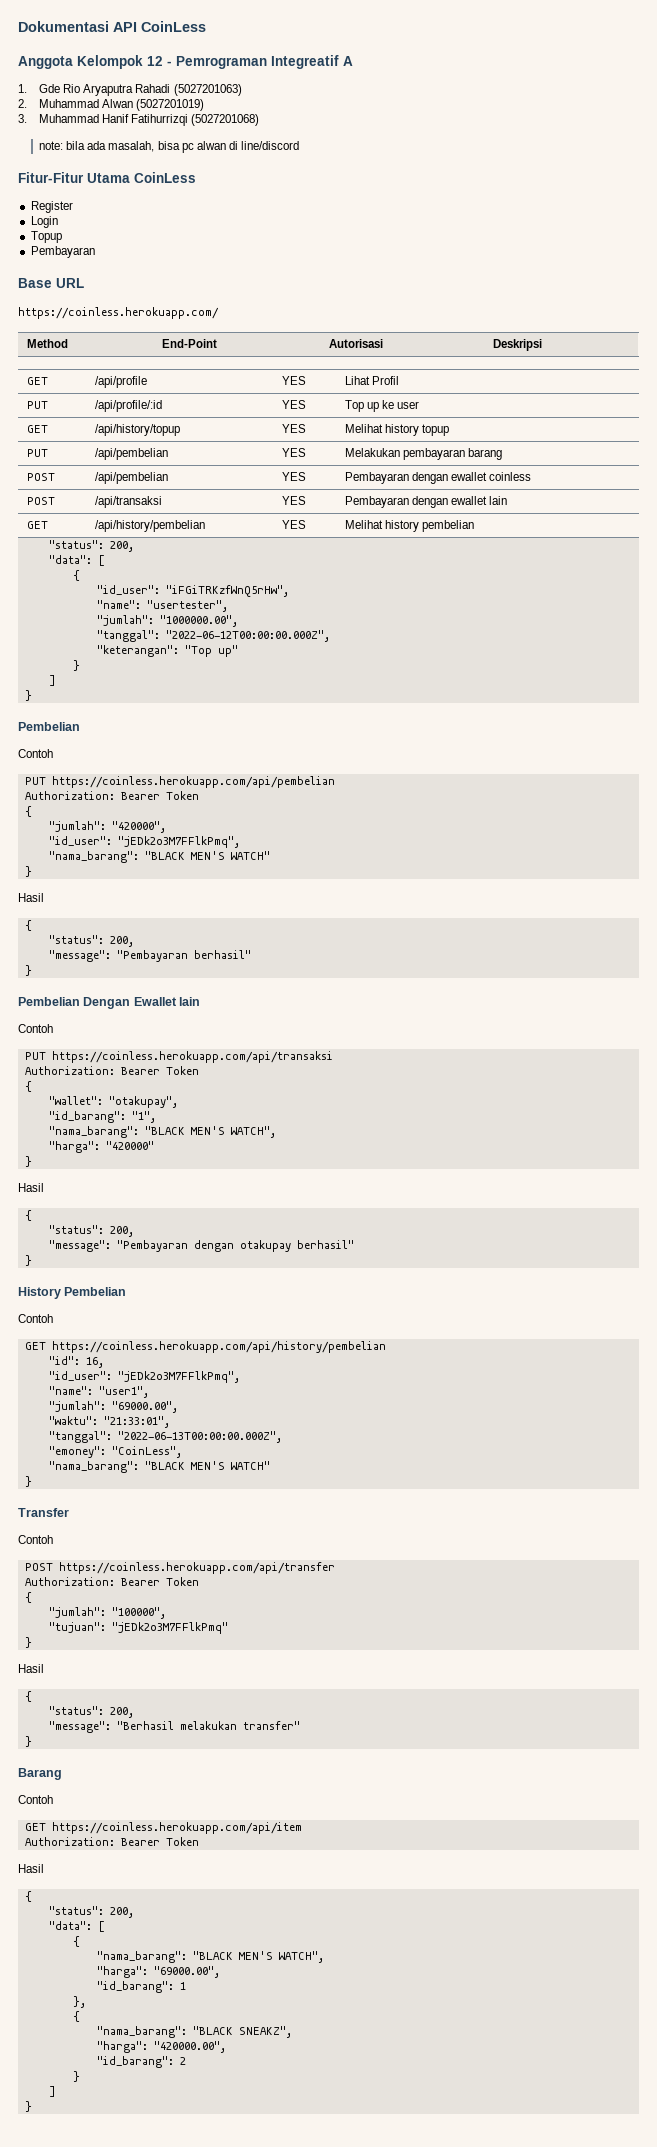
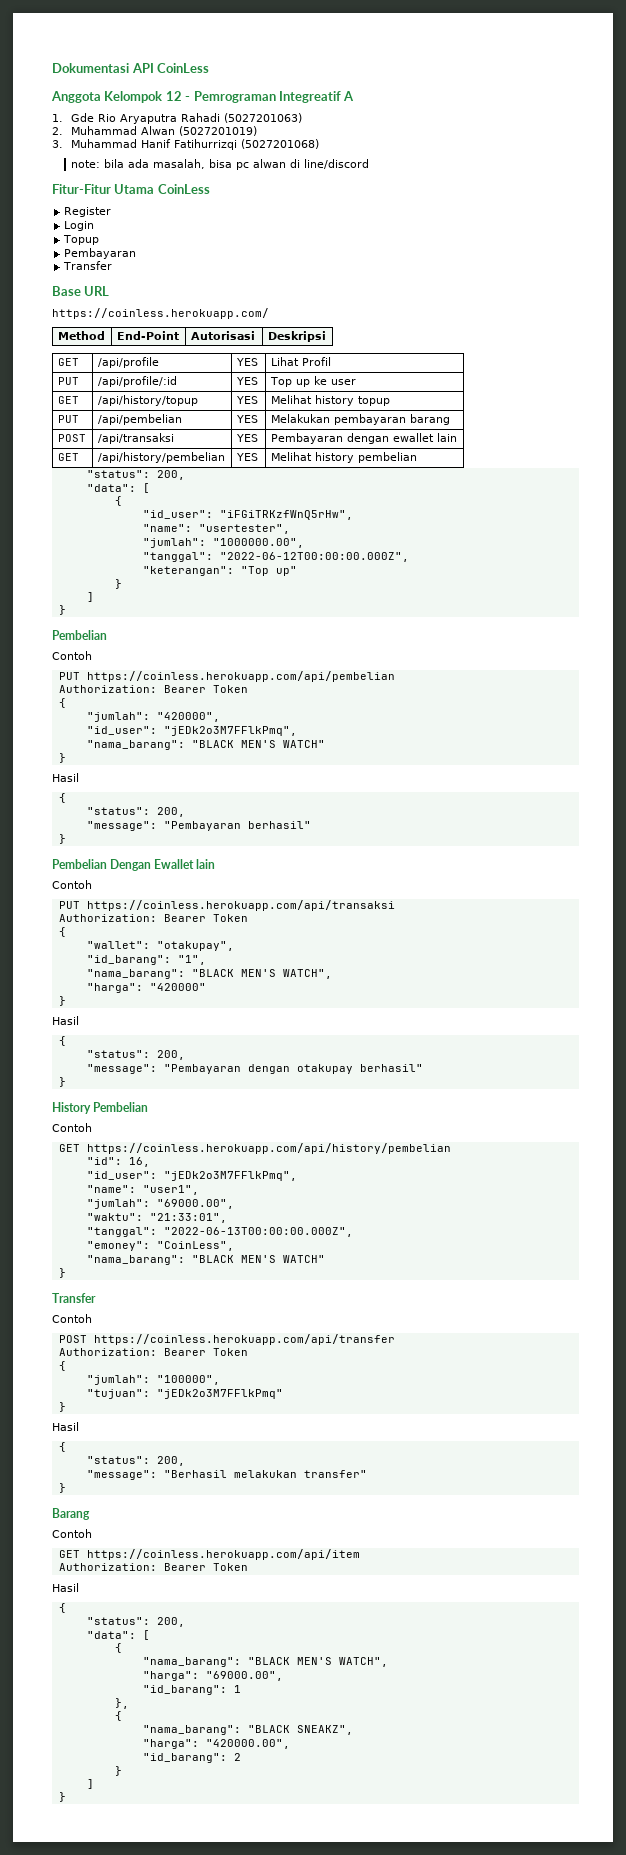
  Topup
  Pembayaran
+ Transfer
- POST | /api/pembelian | YES | Pembayaran dengan ewallet coinless

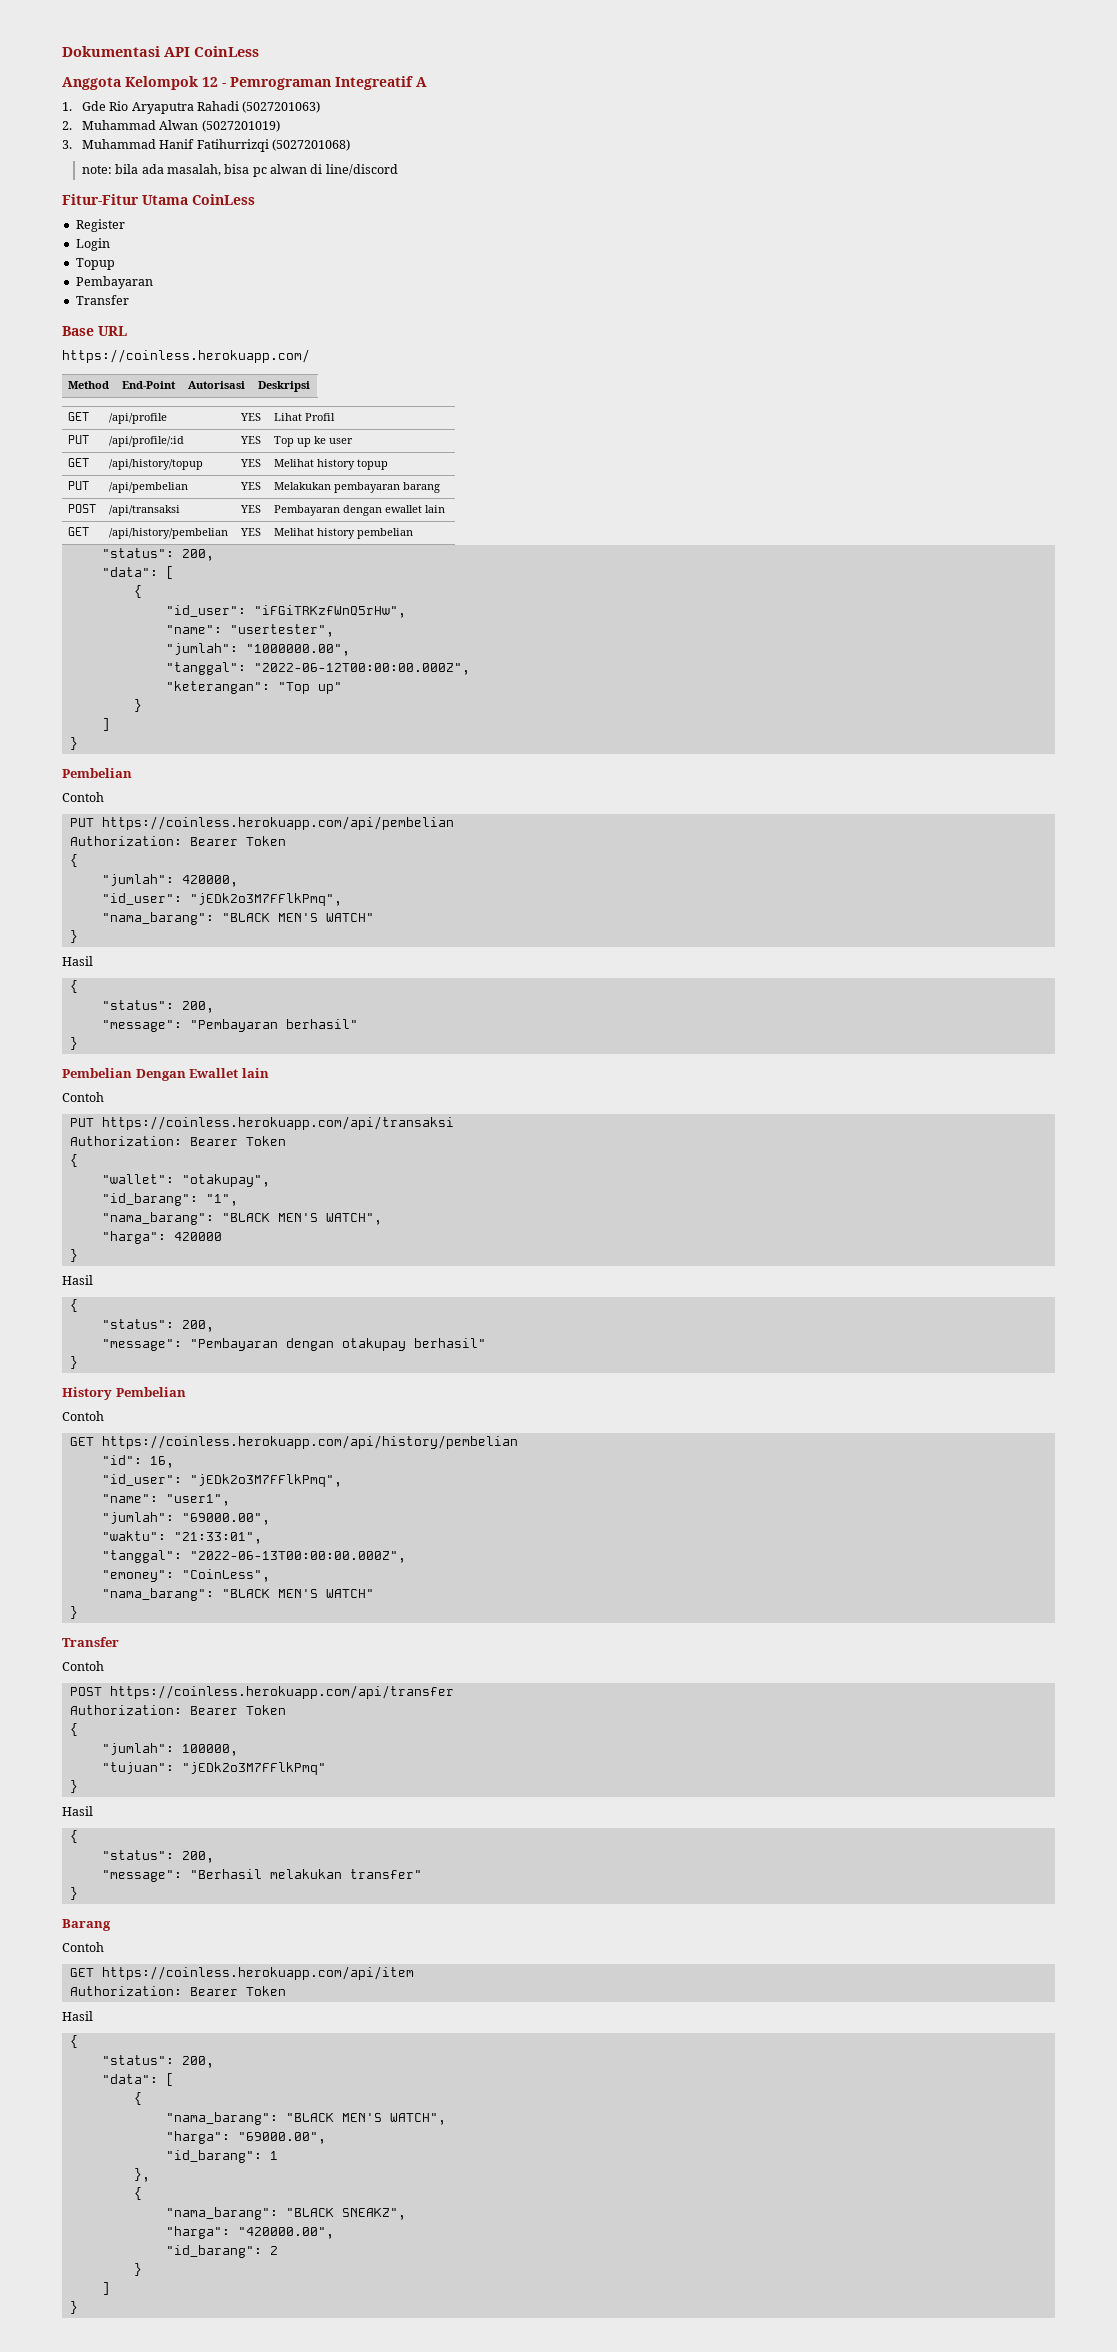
- "jumlah": "420000",
+ "jumlah": 420000,
- "harga": "420000"
+ "harga": 420000
- "jumlah": "100000",
+ "jumlah": 100000,

